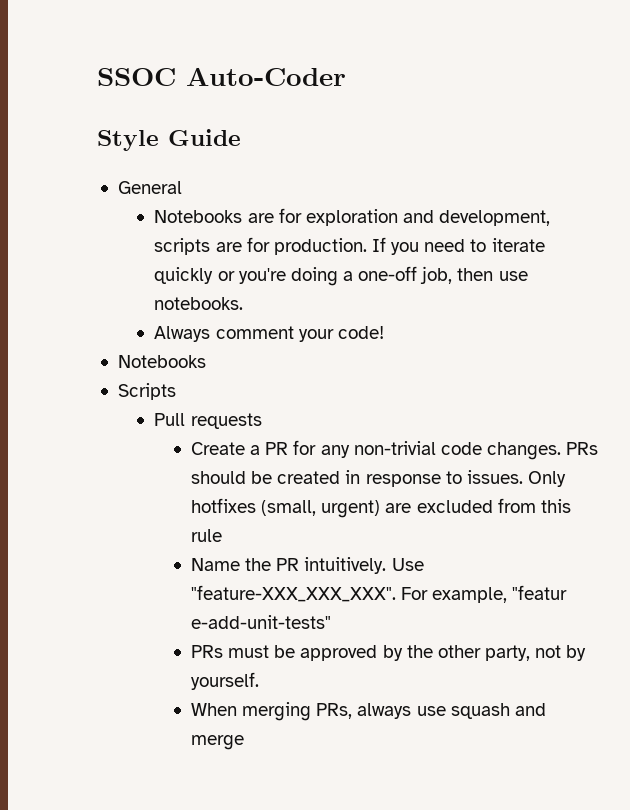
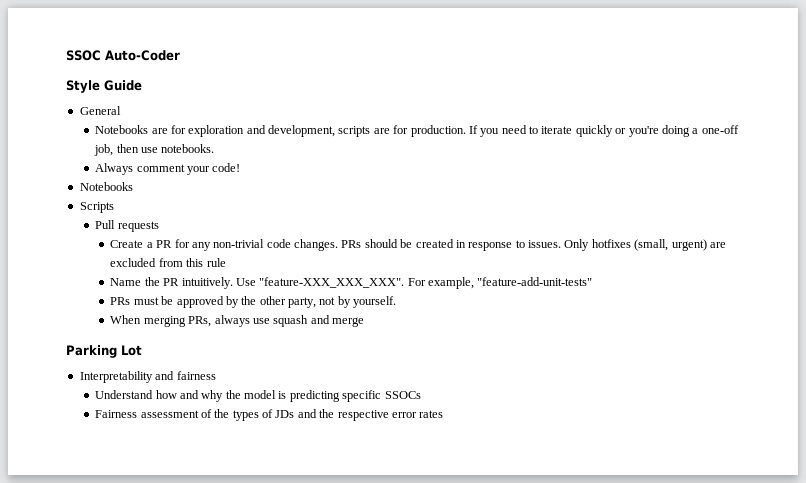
- For example, "featur e-add-unit-tests"
+ For example, "feature-add-unit-tests"
+ Parking Lot
+ Interpretability and fairness
+ Understand how and why the model is predicting specific SSOCs
+ Fairness assessment of the types of JDs and the respective error rates

